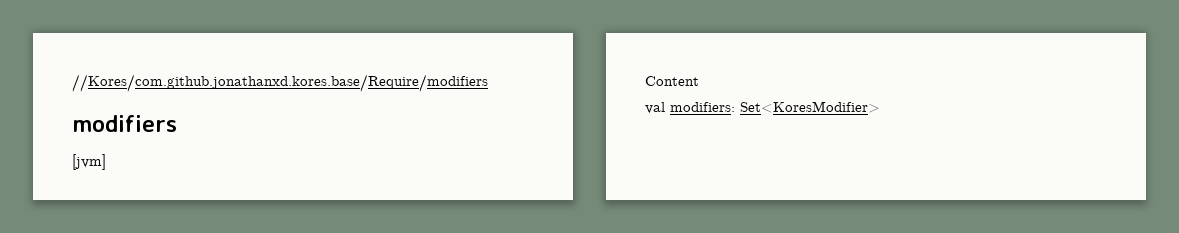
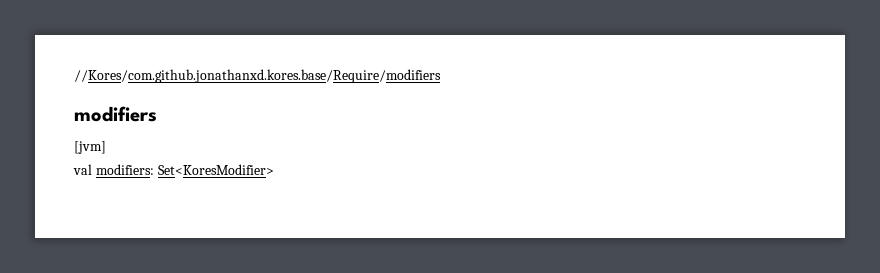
- Content

